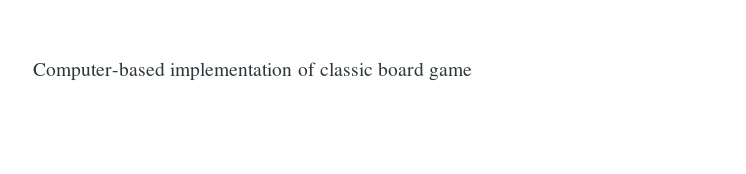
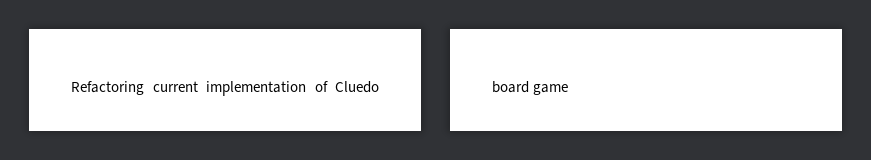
- Computer-based implementation of classic board game
+ Refactoring current implementation of Cluedo board game

